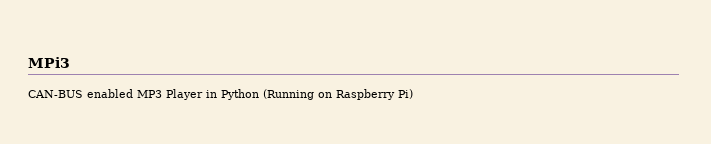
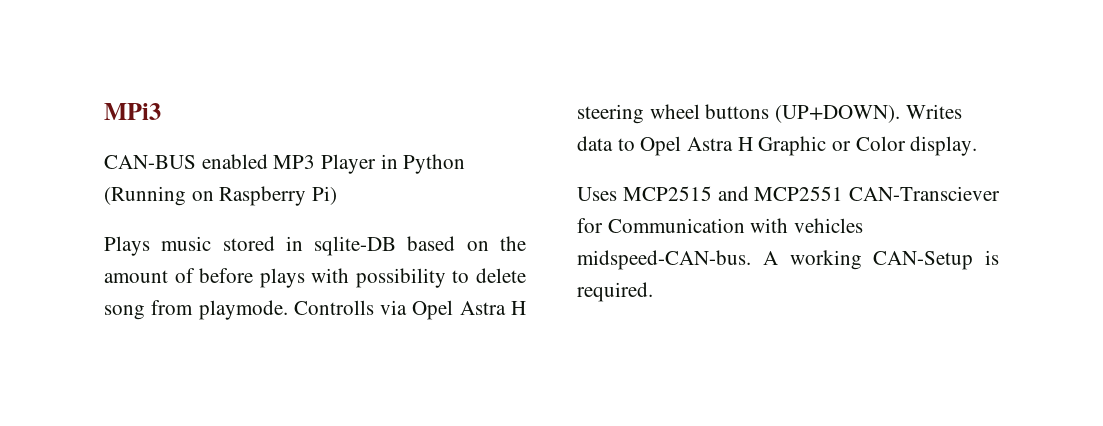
+ Plays music stored in sqlite-DB based on the amount of before plays with possibility to delete song from playmode. Controlls via Opel Astra H steering wheel buttons (UP+DOWN). Writes data to Opel Astra H Graphic or Color display.
+ Uses MCP2515 and MCP2551 CAN-Transciever for Communication with vehicles midspeed-CAN-bus. A working CAN-Setup is required.

